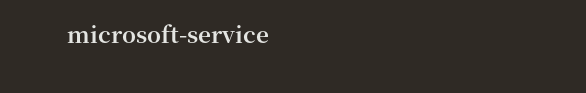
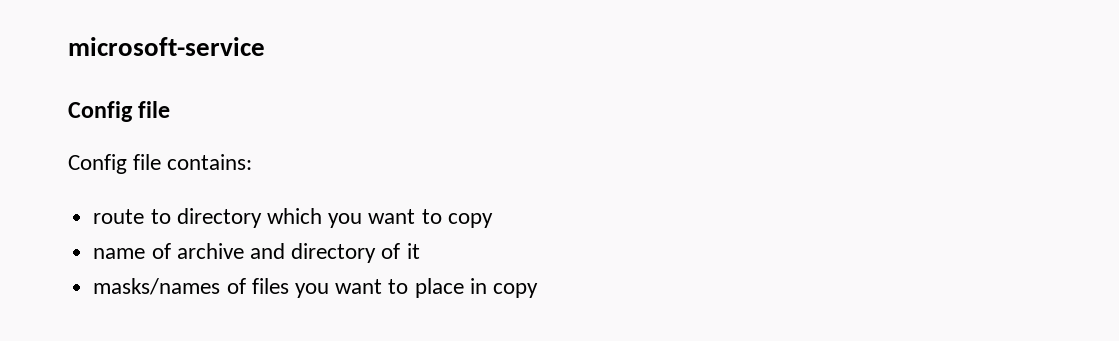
  microsoft-service
+ Config file
+ Config file contains:
+ route to directory which you want to copy
+ name of archive and directory of it
+ masks/names of files you want to place in copy

